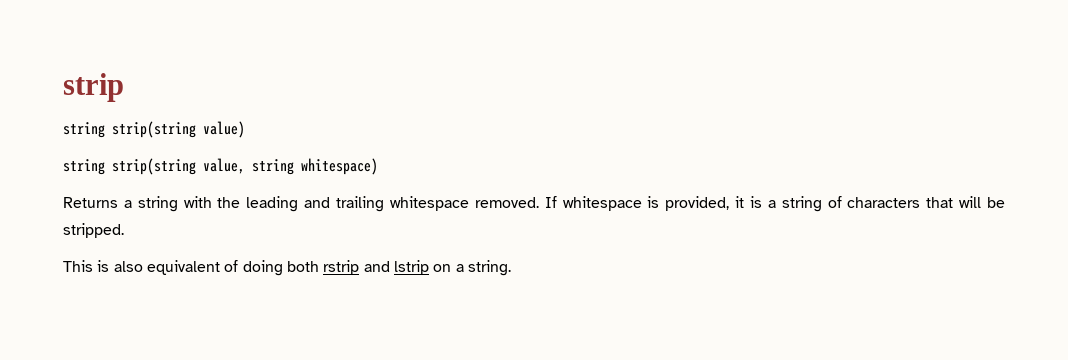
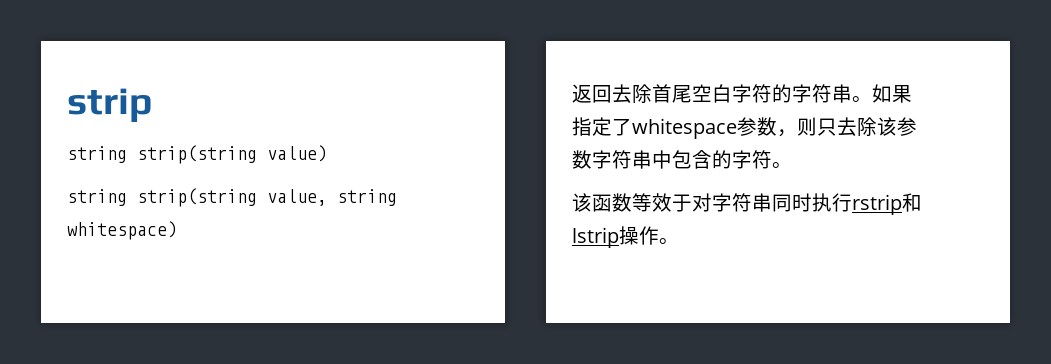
- Returns a string with the leading and trailing whitespace removed. If whitespace is provided, it is a string of characters that will be stripped.
- This is also equivalent of doing both rstrip and lstrip on a string.
+ 返回去除首尾空白字符的字符串。如果指定了whitespace参数，则只去除该参数字符串中包含的字符。
+ 该函数等效于对字符串同时执行rstrip和lstrip操作。

